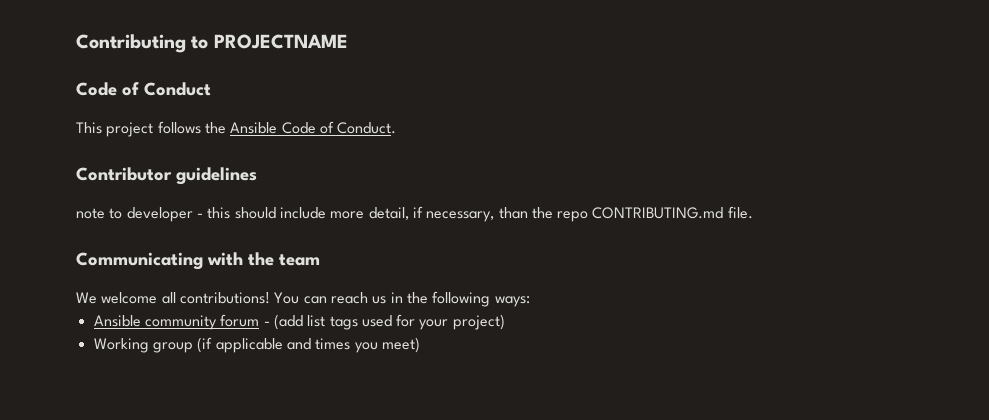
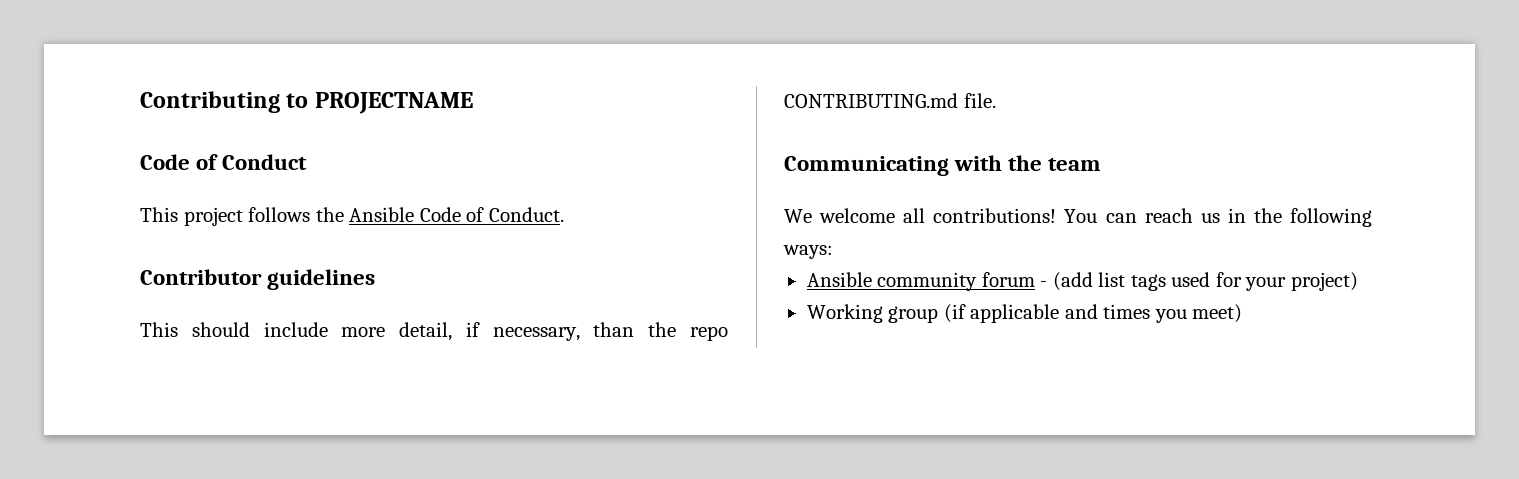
- note to developer - this should include more detail, if necessary, than the repo CONTRIBUTING.md file.
+ This should include more detail, if necessary, than the repo CONTRIBUTING.md file.

